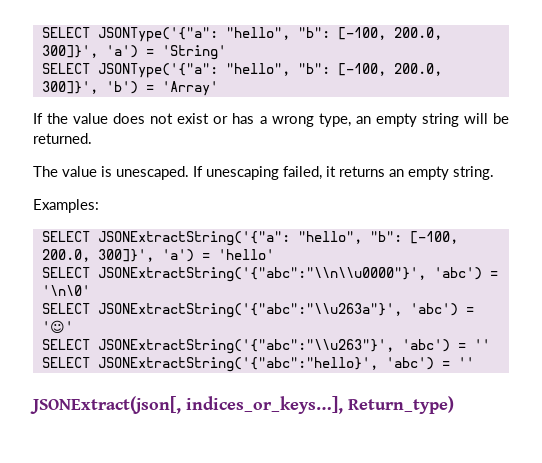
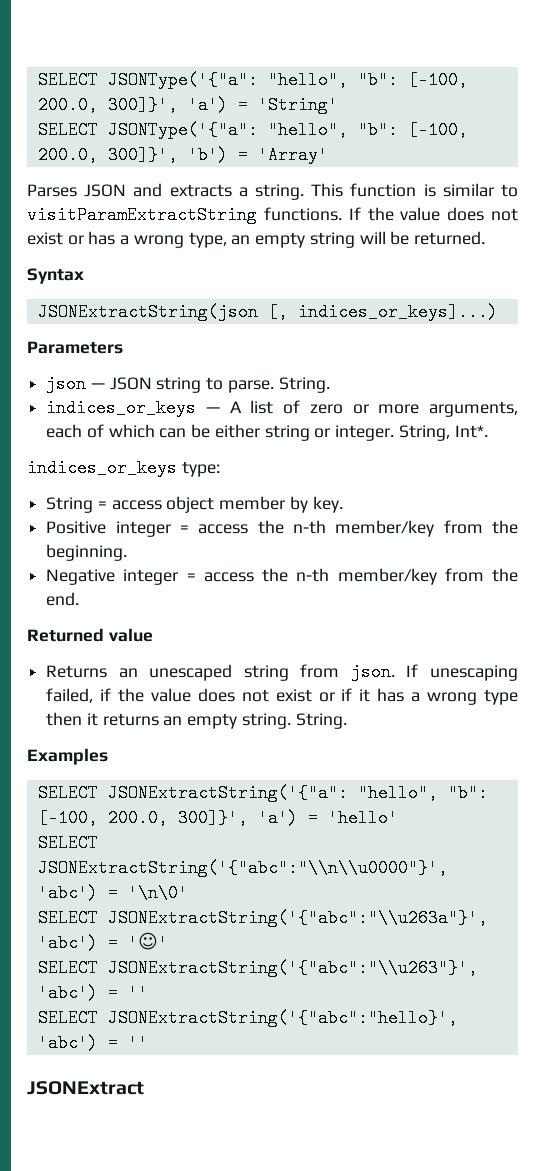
+ Parses JSON and extracts a string. This function is similar to visitParamExtractString functions.
- The value is unescaped. If unescaping failed, it returns an empty string.
- Examples:
+ Syntax
+ JSONExtractString(json [, indices_or_keys]...)
+ Parameters
+ json — JSON string to parse. String.
+ indices_or_keys — A list of zero or more arguments, each of which can be either string or integer. String, Int*.
+ indices_or_keys type:
+ String = access object member by key.
+ Positive integer = access the n-th member/key from the beginning.
+ Negative integer = access the n-th member/key from the end.
+ Returned value
+ Returns an unescaped string from json. If unescaping failed, if the value does not exist or if it has a wrong type then it returns an empty string. String.
+ Examples
- JSONExtract(json[, indices_or_keys…], Return_type)
+ JSONExtract

